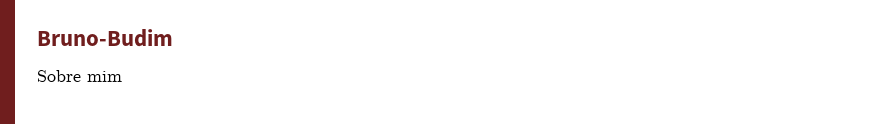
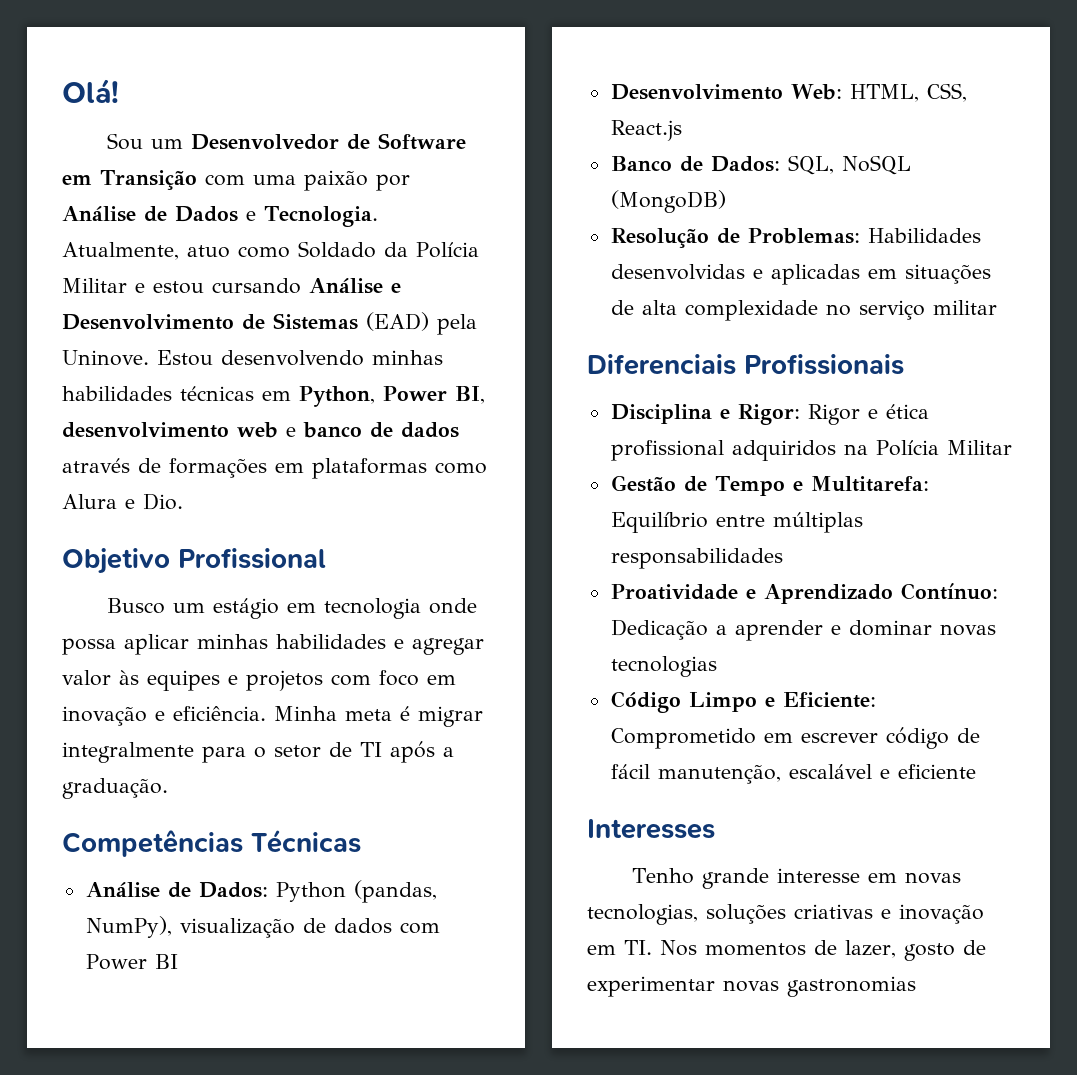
- Bruno-Budim
- Sobre mim
+ Olá!
+ Sou um Desenvolvedor de Software em Transição com uma paixão por Análise de Dados e Tecnologia. Atualmente, atuo como Soldado da Polícia Militar e estou cursando Análise e Desenvolvimento de Sistemas (EAD) pela Uninove. Estou desenvolvendo minhas habilidades técnicas em Python, Power BI, desenvolvimento web e banco de dados através de formações em plataformas como Alura e Dio.
+ Objetivo Profissional
+ Busco um estágio em tecnologia onde possa aplicar minhas habilidades e agregar valor às equipes e projetos com foco em inovação e eficiência. Minha meta é migrar integralmente para o setor de TI após a graduação.
+ Competências Técnicas
+ Análise de Dados: Python (pandas, NumPy), visualização de dados com Power BI
+ Desenvolvimento Web: HTML, CSS, React.js
+ Banco de Dados: SQL, NoSQL (MongoDB)
+ Resolução de Problemas: Habilidades desenvolvidas e aplicadas em situações de alta complexidade no serviço militar
+ Diferenciais Profissionais
+ Disciplina e Rigor: Rigor e ética profissional adquiridos na Polícia Militar
+ Gestão de Tempo e Multitarefa: Equilíbrio entre múltiplas responsabilidades
+ Proatividade e Aprendizado Contínuo: Dedicação a aprender e dominar novas tecnologias
+ Código Limpo e Eficiente: Comprometido em escrever código de fácil manutenção, escalável e eficiente
+ Interesses
+ Tenho grande interesse em novas tecnologias, soluções criativas e inovação em TI. Nos momentos de lazer, gosto de experimentar novas gastronomias

